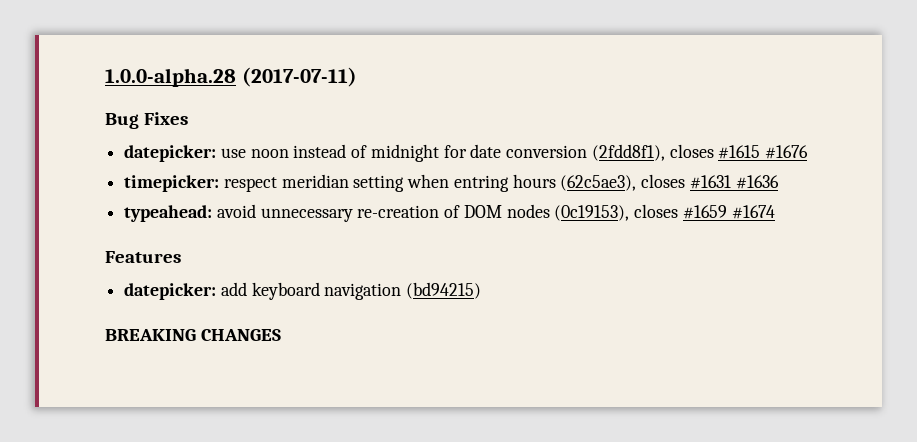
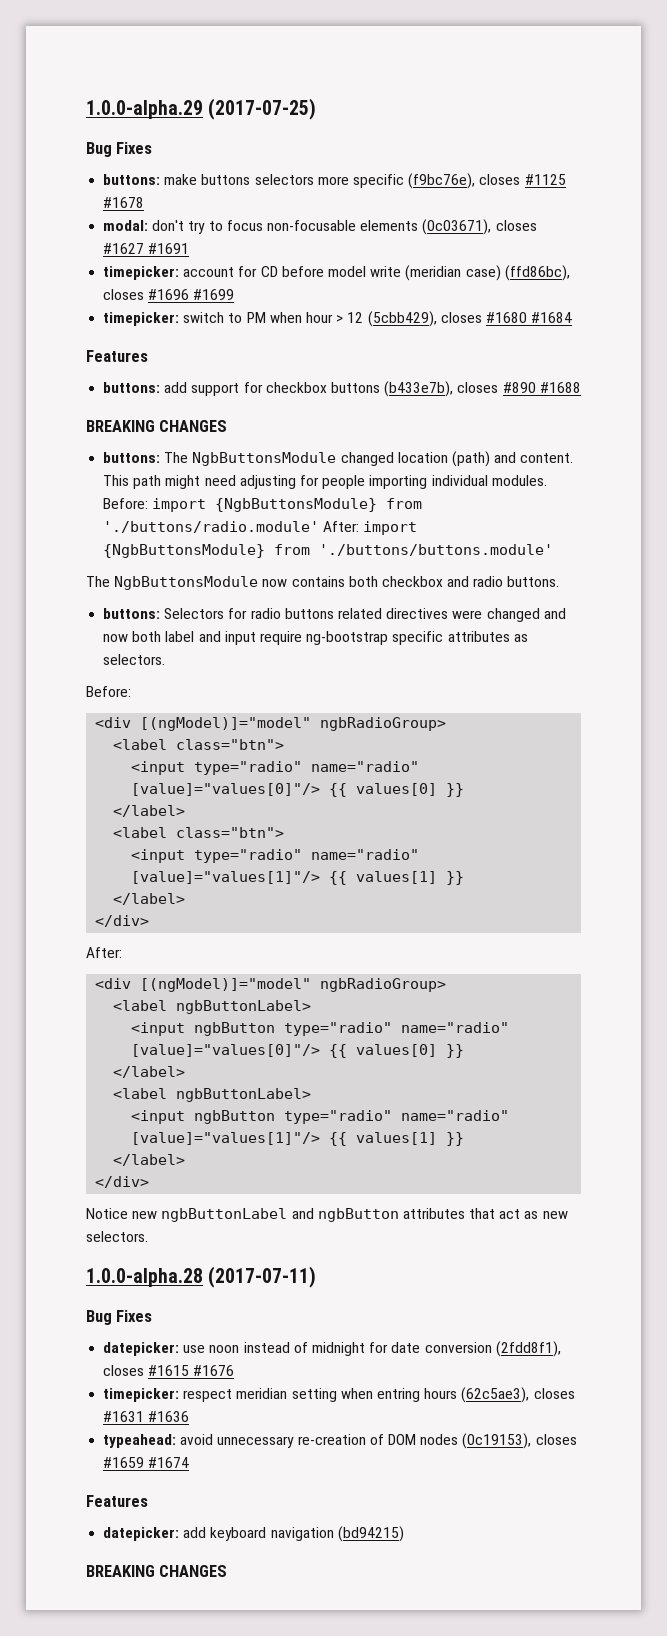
+ 1.0.0-alpha.29 (2017-07-25)
+ Bug Fixes
+ buttons: make buttons selectors more specific (f9bc76e), closes #1125 #1678
+ modal: don't try to focus non-focusable elements (0c03671), closes #1627 #1691
+ timepicker: account for CD before model write (meridian case) (ffd86bc), closes #1696 #1699
+ timepicker: switch to PM when hour > 12 (5cbb429), closes #1680 #1684
+ Features
+ buttons: add support for checkbox buttons (b433e7b), closes #890 #1688
+ BREAKING CHANGES
+ buttons: The NgbButtonsModule changed location (path) and content. This path might need adjusting for people importing individual modules. Before: import {NgbButtonsModule} from './buttons/radio.module' After: import {NgbButtonsModule} from './buttons/buttons.module'
+ The NgbButtonsModule now contains both checkbox and radio buttons.
+ buttons: Selectors for radio buttons related directives were changed and now both label and input require ng-bootstrap specific attributes as selectors.
+ Before:
+ <div [(ngModel)]="model" ngbRadioGroup>
+ <label class="btn">
+ <input type="radio" name="radio" [value]="values[0]"/> {{ values[0] }}
+ </label>
+ <label class="btn">
+ <input type="radio" name="radio" [value]="values[1]"/> {{ values[1] }}
+ </label>
+ </div>
+ After:
+ <div [(ngModel)]="model" ngbRadioGroup>
+ <label ngbButtonLabel>
+ <input ngbButton type="radio" name="radio" [value]="values[0]"/> {{ values[0] }}
+ </label>
+ <label ngbButtonLabel>
+ <input ngbButton type="radio" name="radio" [value]="values[1]"/> {{ values[1] }}
+ </label>
+ </div>
+ Notice new ngbButtonLabel and ngbButton attributes that act as new selectors.

